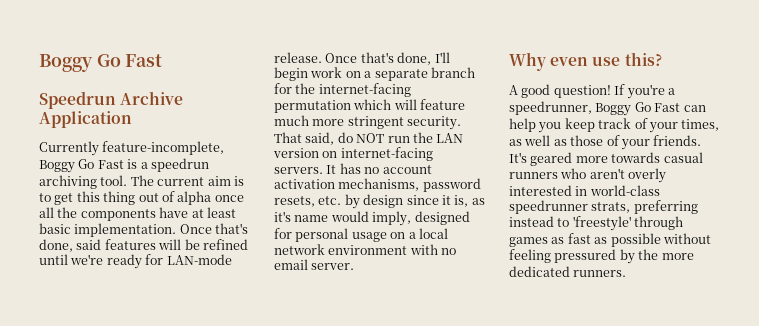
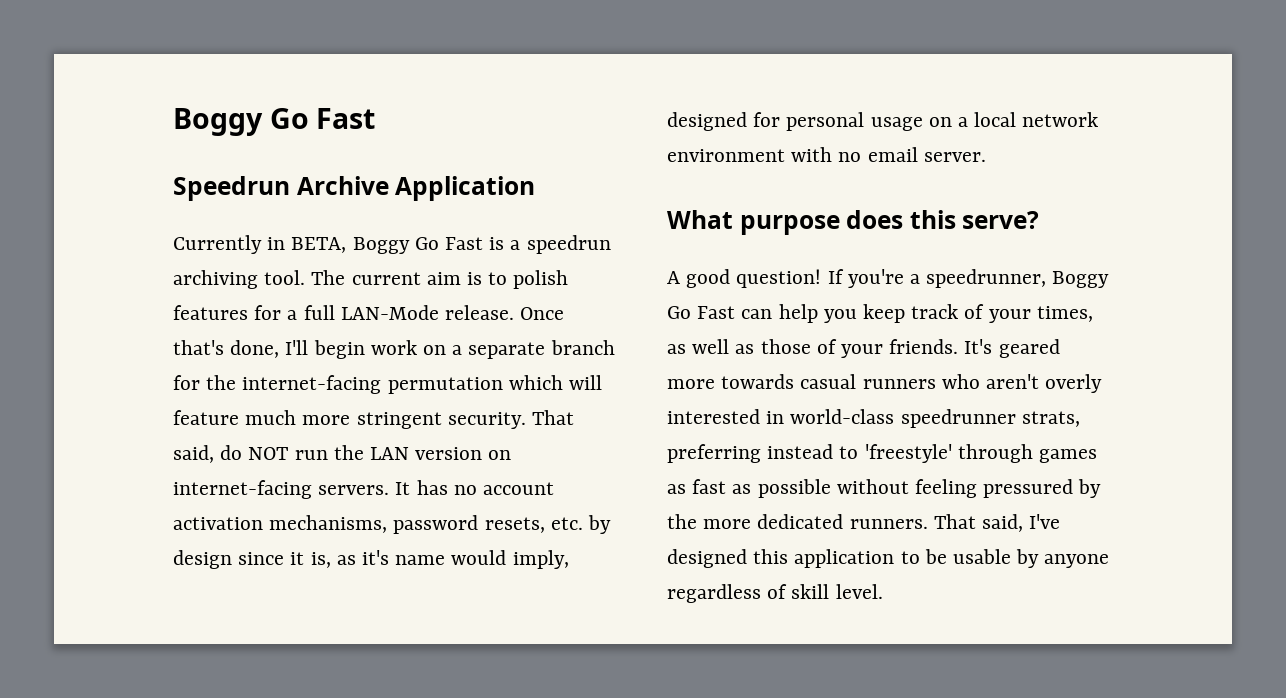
- Currently feature-incomplete, Boggy Go Fast is a speedrun archiving tool.
+ Currently in BETA, Boggy Go Fast is a speedrun archiving tool.
- The current aim is to get this thing out of alpha once all the components have at least basic implementation. Once that's done, said features will be refined until we're ready for LAN-mode release.
+ The current aim is to polish features for a full LAN-Mode release.
- Why even use this?
+ What purpose does this serve?
+ That said, I've designed this application to be usable by anyone regardless of skill level.

